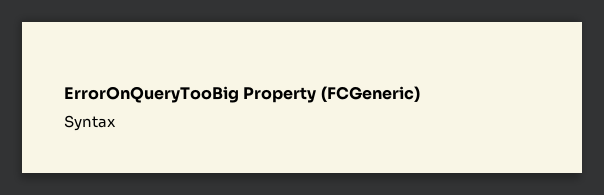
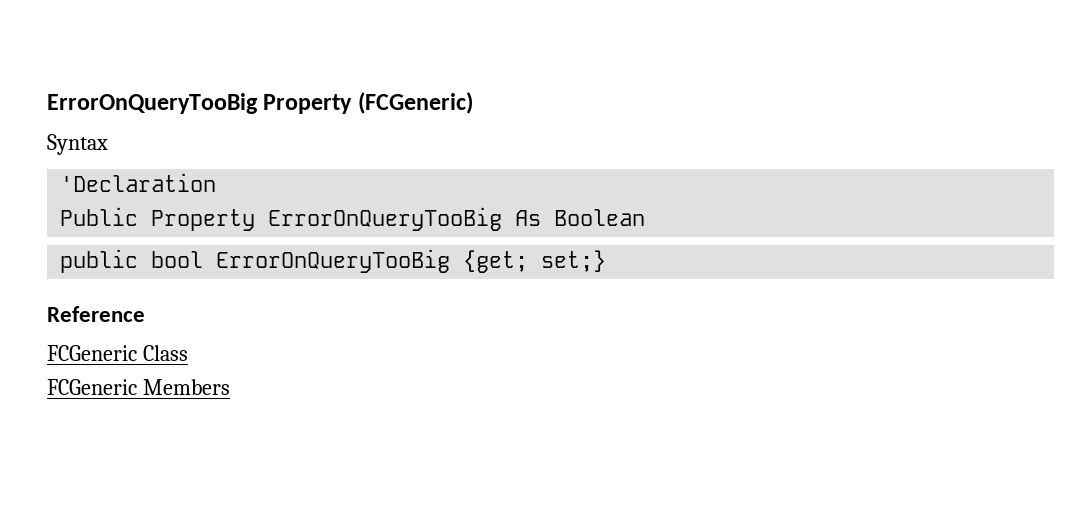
+ 'Declaration
+ Public Property ErrorOnQueryTooBig As Boolean
+ public bool ErrorOnQueryTooBig {get; set;}
+ Reference
+ FCGeneric Class
+ FCGeneric Members

